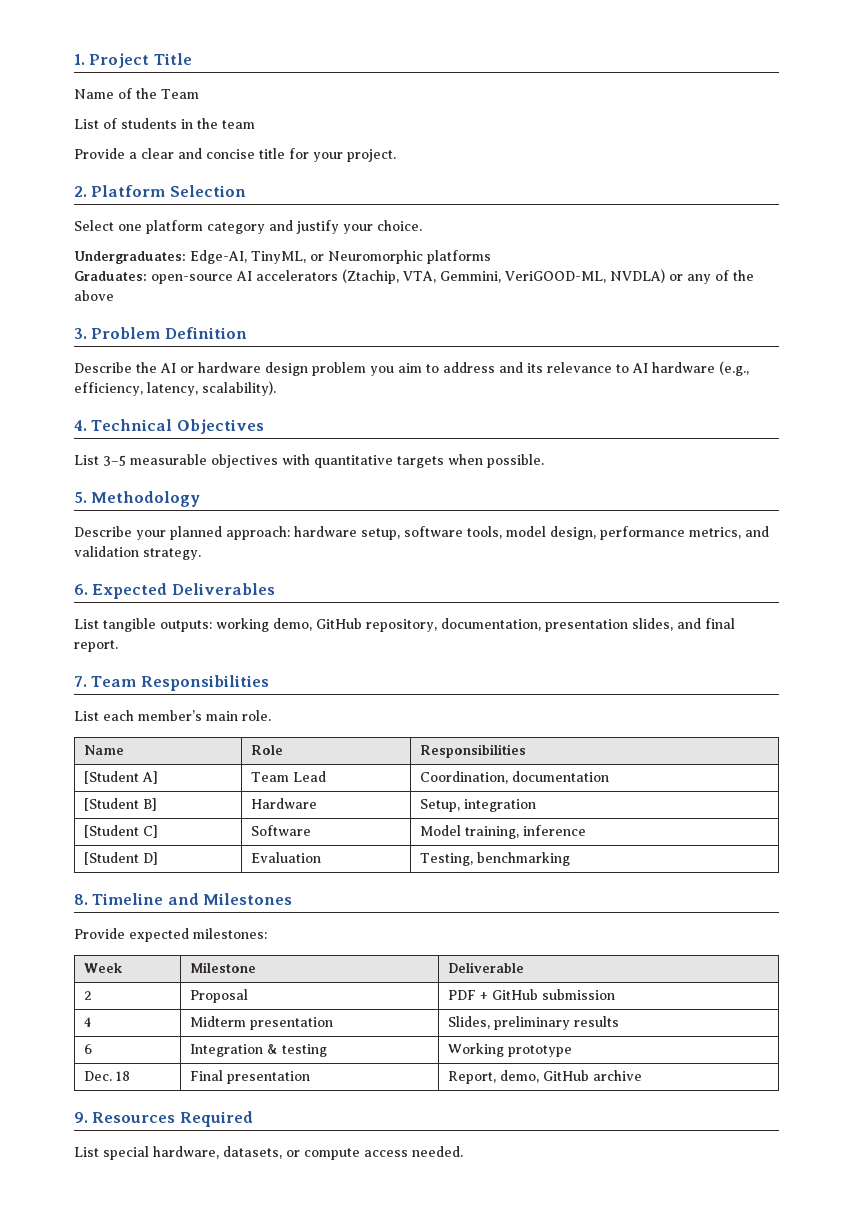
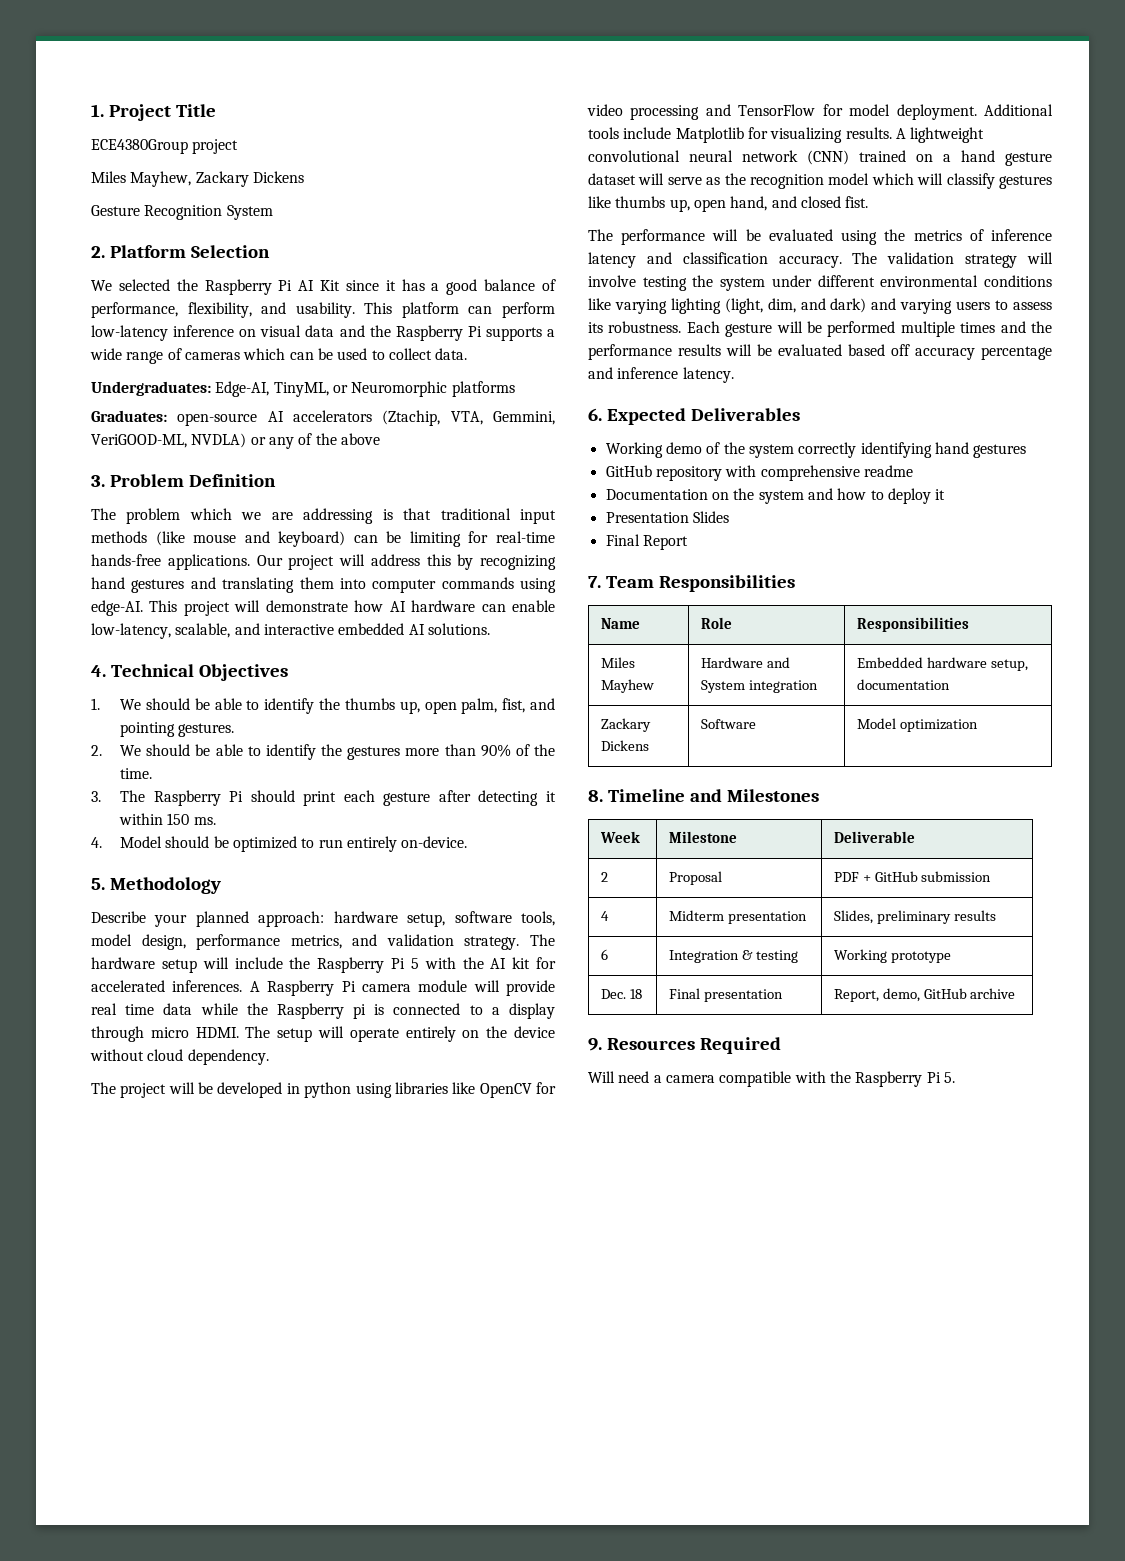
- Name of the Team
- List of students in the team
- Provide a clear and concise title for your project.
+ ECE4380Group project
+ Miles Mayhew, Zackary Dickens
+ Gesture Recognition System
  2. Platform Selection
- Select one platform category and justify your choice.
+ We selected the Raspberry Pi AI Kit since it has a good balance of performance, flexibility, and usability. This platform can perform low-latency inference on visual data and the Raspberry Pi supports a wide range of cameras which can be used to collect data.
- Describe the AI or hardware design problem you aim to address and its relevance to AI hardware (e.g., efficiency, latency, scalability).
+ The problem which we are addressing is that traditional input methods (like mouse and keyboard) can be limiting for real-time hands-free applications. Our project will address this by recognizing hand gestures and translating them into computer commands using edge-AI. This project will demonstrate how AI hardware can enable low-latency, scalable, and interactive embedded AI solutions.
  4. Technical Objectives
- List 3–5 measurable objectives with quantitative targets when possible.
+ 1. We should be able to identify the thumbs up, open palm, fist, and pointing gestures.
+ 2. We should be able to identify the gestures more than 90% of the time.
+ 3. The Raspberry Pi should print each gesture after detecting it within 150 ms.
+ 4. Model should be optimized to run entirely on-device.
- Describe your planned approach: hardware setup, software tools, model design, performance metrics, and validation strategy.
+ Describe your planned approach: hardware setup, software tools, model design, performance metrics, and validation strategy. The hardware setup will include the Raspberry Pi 5 with the AI kit for accelerated inferences. A Raspberry Pi camera module will provide real time data while the Raspberry pi is connected to a display through micro HDMI. The setup will operate entirely on the device without cloud dependency.
+ The project will be developed in python using libraries like OpenCV for video processing and TensorFlow for model deployment. Additional tools include Matplotlib for visualizing results. A lightweight convolutional neural network (CNN) trained on a hand gesture dataset will serve as the recognition model which will classify gestures like thumbs up, open hand, and closed fist.
+ The performance will be evaluated using the metrics of inference latency and classification accuracy. The validation strategy will involve testing the system under different environmental conditions like varying lighting (light, dim, and dark) and varying users to assess its robustness. Each gesture will be performed multiple times and the performance results will be evaluated based off accuracy percentage and inference latency.
  6. Expected Deliverables
- List tangible outputs: working demo, GitHub repository, documentation, presentation slides, and final report.
+ Working demo of the system correctly identifying hand gestures
+ GitHub repository with comprehensive readme
+ Documentation on the system and how to deploy it
+ Presentation Slides
+ Final Report
  7. Team Responsibilities
- List each member’s main role.
  Name | Role | Responsibilities
- [Student A] | Team Lead | Coordination, documentation
- [Student B] | Hardware | Setup, integration
- [Student C] | Software | Model training, inference
- [Student D] | Evaluation | Testing, benchmarking
+ Miles Mayhew | Hardware and System integration | Embedded hardware setup, documentation
+ Zackary Dickens | Software | Model optimization
- Provide expected milestones:
- List special hardware, datasets, or compute access needed.
+ Will need a camera compatible with the Raspberry Pi 5.

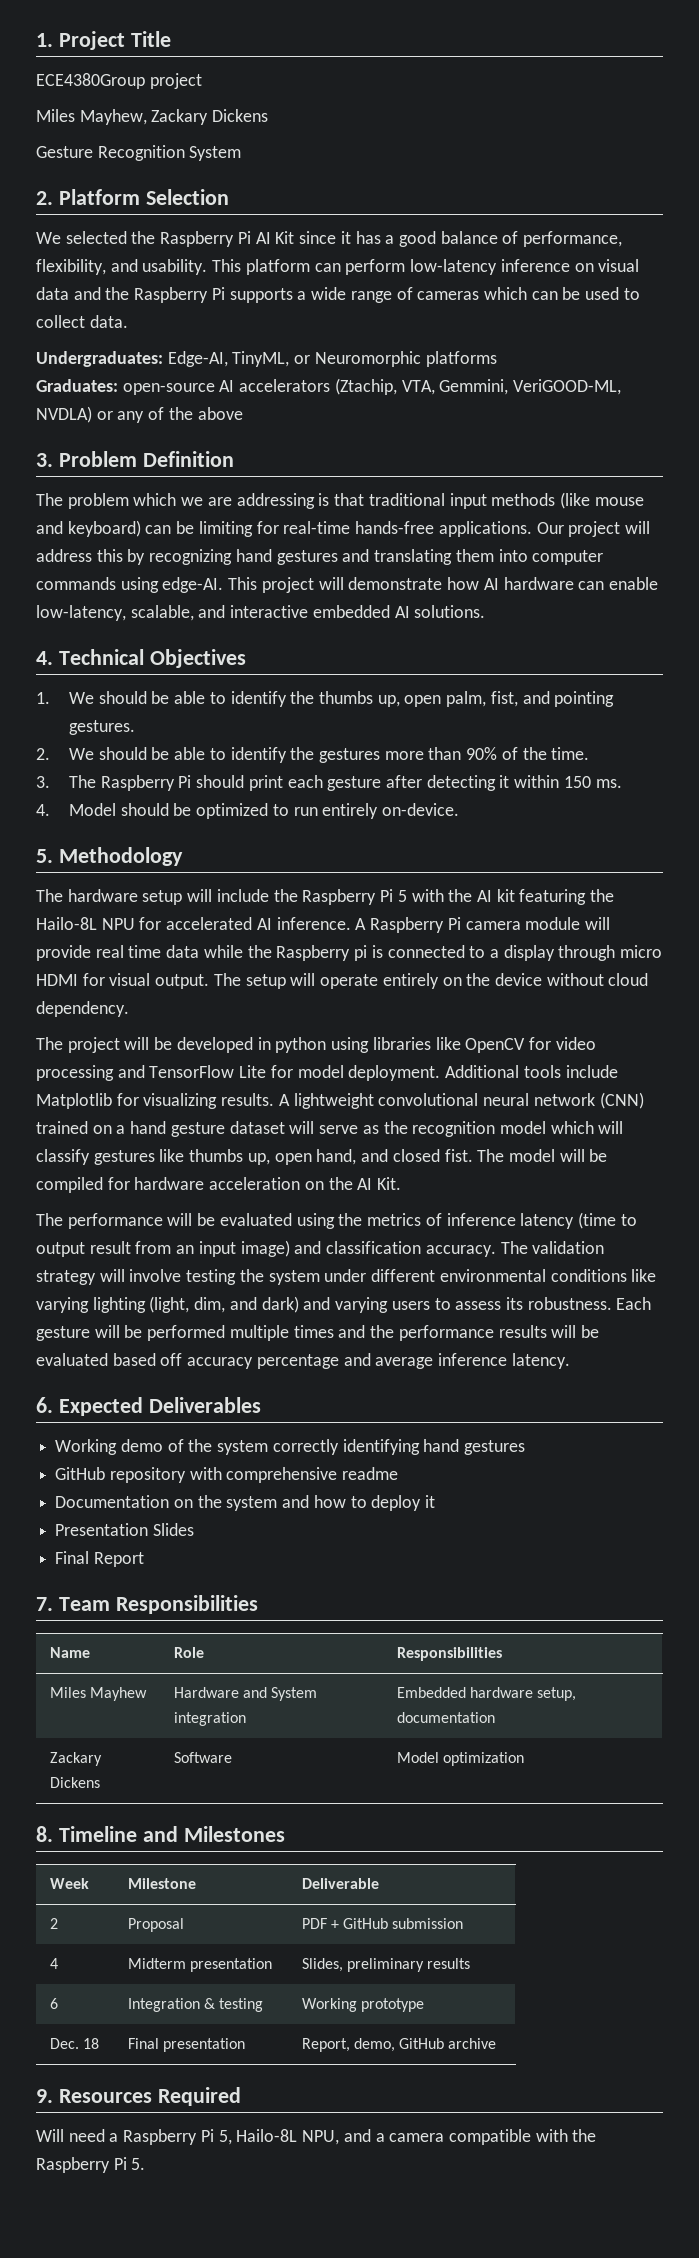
- Describe your planned approach: hardware setup, software tools, model design, performance metrics, and validation strategy. The hardware setup will include the Raspberry Pi 5 with the AI kit for accelerated inferences.
+ The hardware setup will include the Raspberry Pi 5 with the AI kit featuring the Hailo-8L NPU for accelerated AI inference.
- A Raspberry Pi camera module will provide real time data while the Raspberry pi is connected to a display through micro HDMI.
+ A Raspberry Pi camera module will provide real time data while the Raspberry pi is connected to a display through micro HDMI for visual output.
- The project will be developed in python using libraries like OpenCV for video processing and TensorFlow for model deployment.
+ The project will be developed in python using libraries like OpenCV for video processing and TensorFlow Lite for model deployment.
+ The model will be compiled for hardware acceleration on the AI Kit.
- The performance will be evaluated using the metrics of inference latency and classification accuracy.
+ The performance will be evaluated using the metrics of inference latency (time to output result from an input image) and classification accuracy.
- Each gesture will be performed multiple times and the performance results will be evaluated based off accuracy percentage and inference latency.
+ Each gesture will be performed multiple times and the performance results will be evaluated based off accuracy percentage and average inference latency.
- Will need a camera compatible with the Raspberry Pi 5.
+ Will need a Raspberry Pi 5, Hailo-8L NPU, and a camera compatible with the Raspberry Pi 5.

